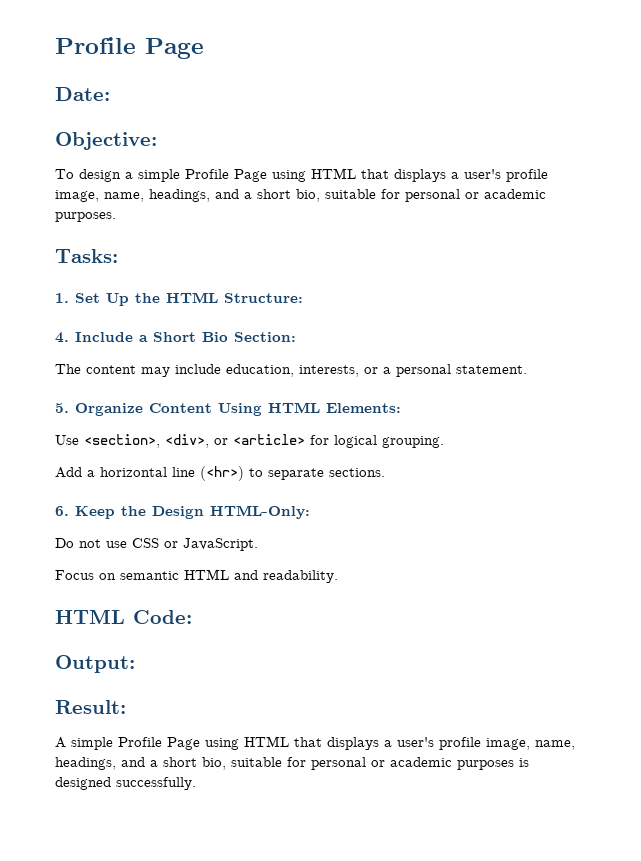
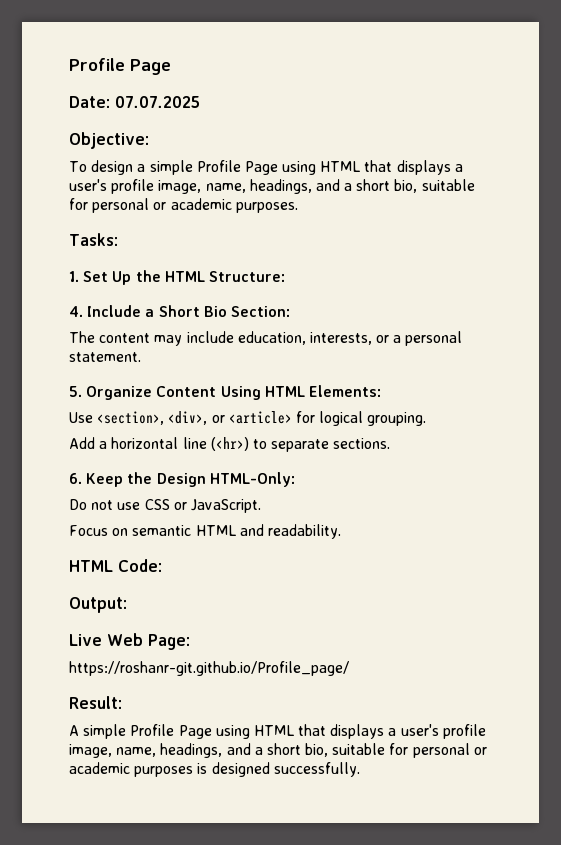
- Date:
+ Date: 07.07.2025
+ Live Web Page:
+ https://roshanr-git.github.io/Profile_page/

